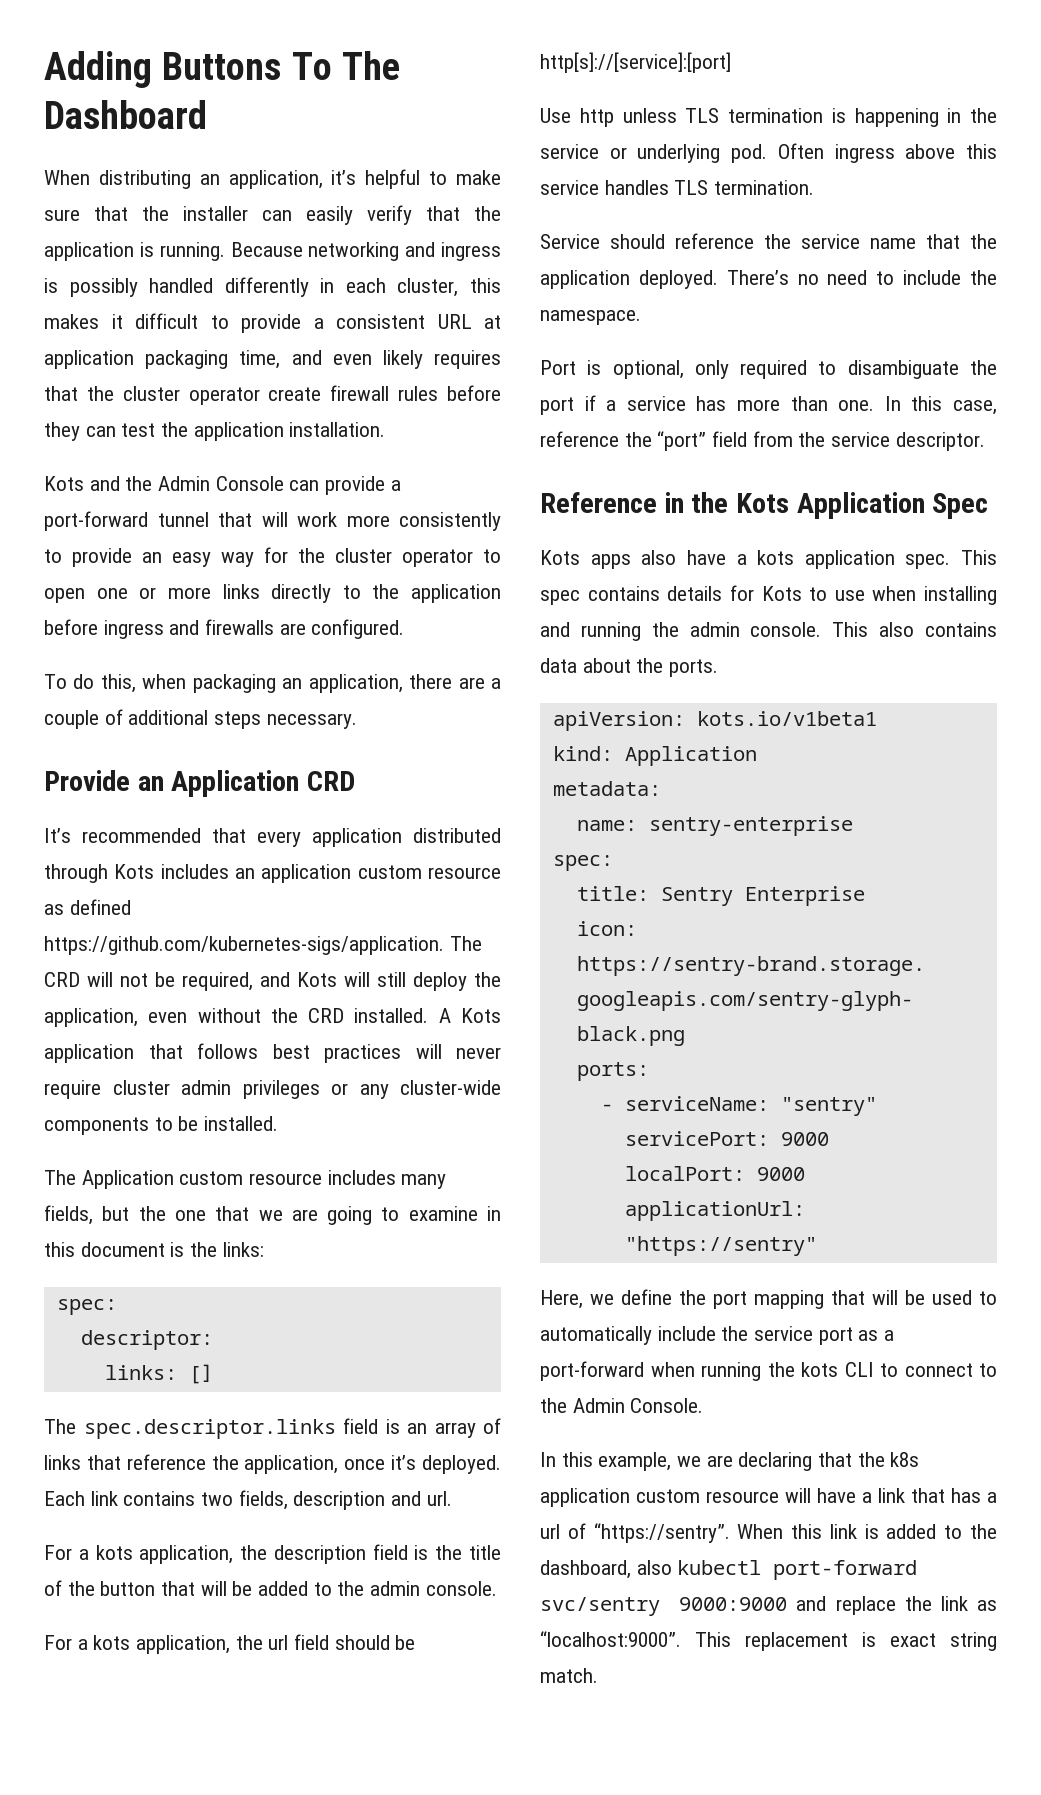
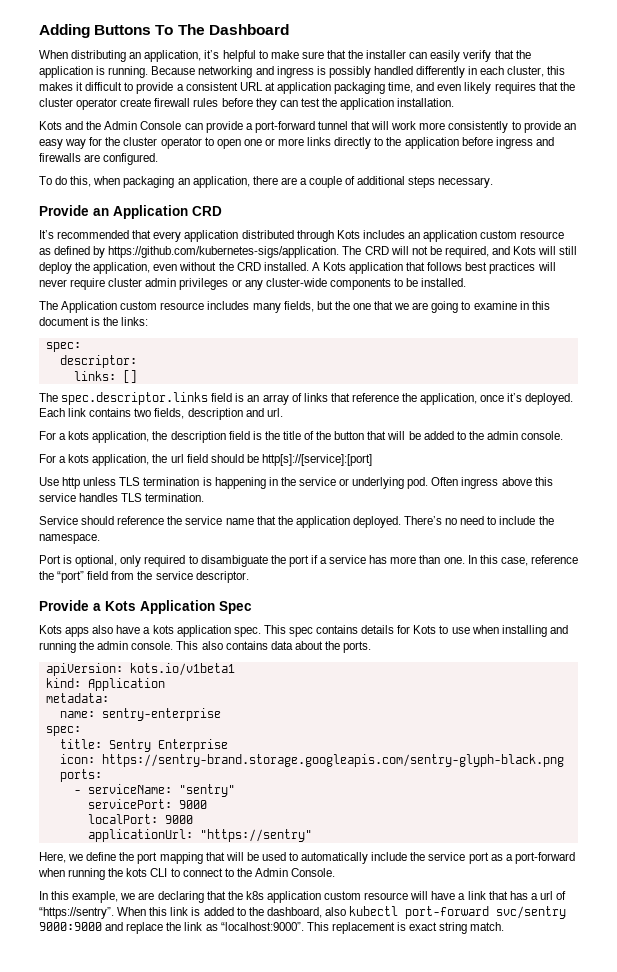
- It’s recommended that every application distributed through Kots includes an application custom resource as defined https://github.com/kubernetes-sigs/application. The CRD will not be required, and Kots will still deploy the application, even without the CRD installed.
+ It’s recommended that every application distributed through Kots includes an application custom resource as defined by https://github.com/kubernetes-sigs/application. The CRD will not be required, and Kots will still deploy the application, even without the CRD installed.
- Reference in the Kots Application Spec
+ Provide a Kots Application Spec

